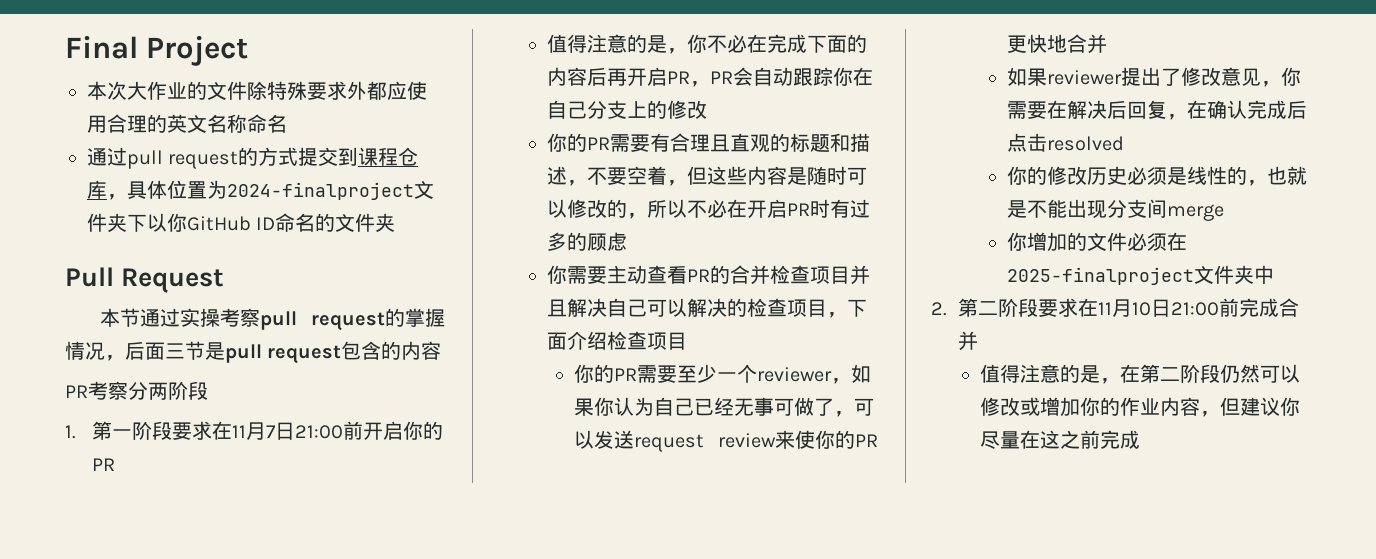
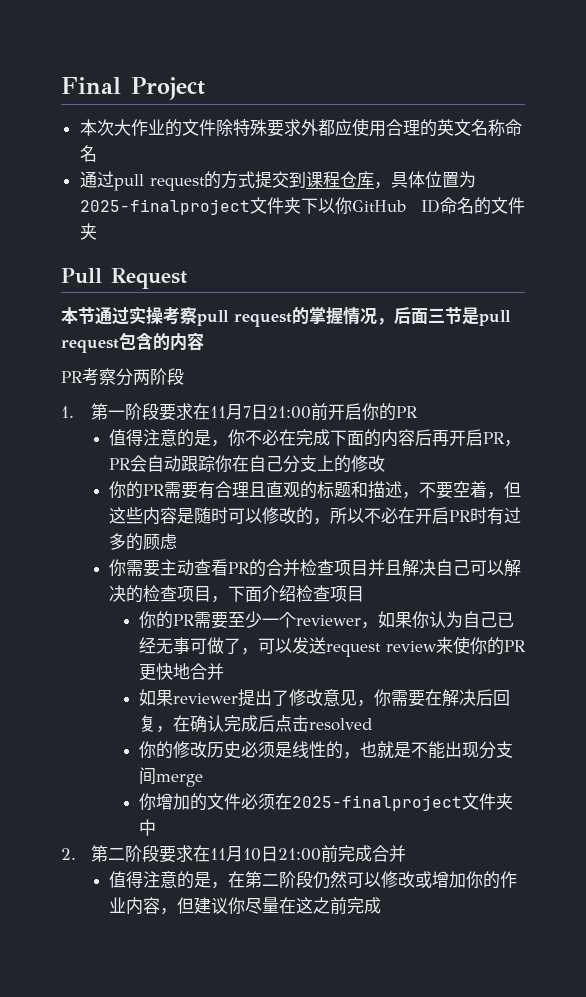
- 通过pull request的方式提交到课程仓库，具体位置为2024-finalproject文件夹下以你GitHub ID命名的文件夹
+ 通过pull request的方式提交到课程仓库，具体位置为2025-finalproject文件夹下以你GitHub ID命名的文件夹

